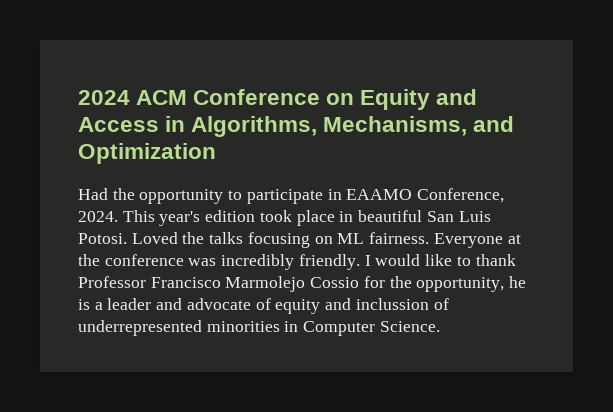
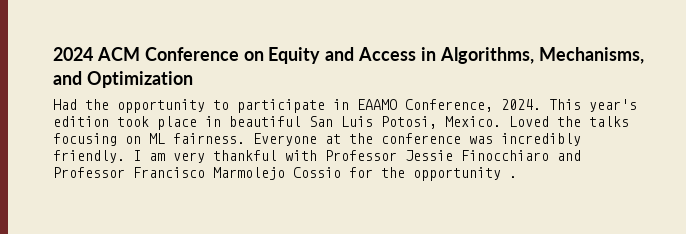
- This year's edition took place in beautiful San Luis Potosi.
+ This year's edition took place in beautiful San Luis Potosi, Mexico.
- I would like to thank Professor Francisco Marmolejo Cossio for the opportunity, he is a leader and advocate of equity and inclussion of underrepresented minorities in Computer Science.
+ I am very thankful with Professor Jessie Finocchiaro and Professor Francisco Marmolejo Cossio for the opportunity .

